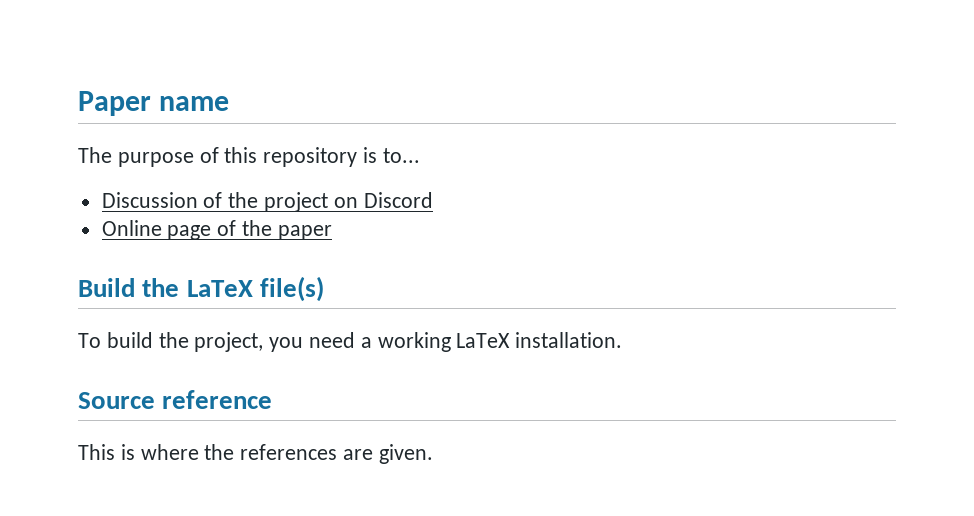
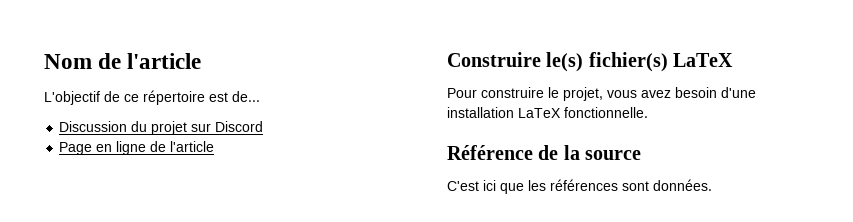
- Paper name
- The purpose of this repository is to...
- Discussion of the project on Discord
- Online page of the paper
- Build the LaTeX file(s)
- To build the project, you need a working LaTeX installation.
- Source reference
- This is where the references are given.
+ Nom de l'article
+ L'objectif de ce répertoire est de...
+ Discussion du projet sur Discord
+ Page en ligne de l'article
+ Construire le(s) fichier(s) LaTeX
+ Pour construire le projet, vous avez besoin d'une installation LaTeX fonctionnelle.
+ Référence de la source
+ C'est ici que les références sont données.

